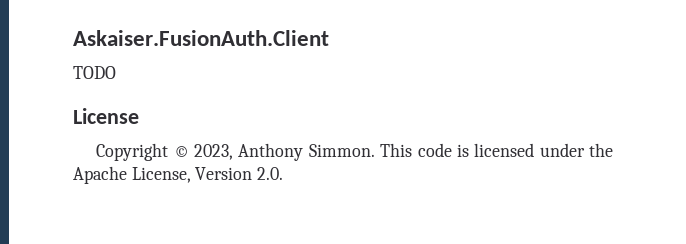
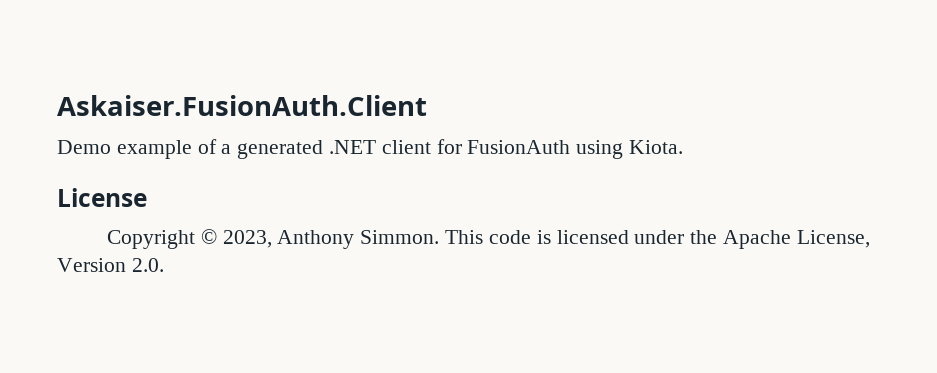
- TODO
+ Demo example of a generated .NET client for FusionAuth using Kiota.

